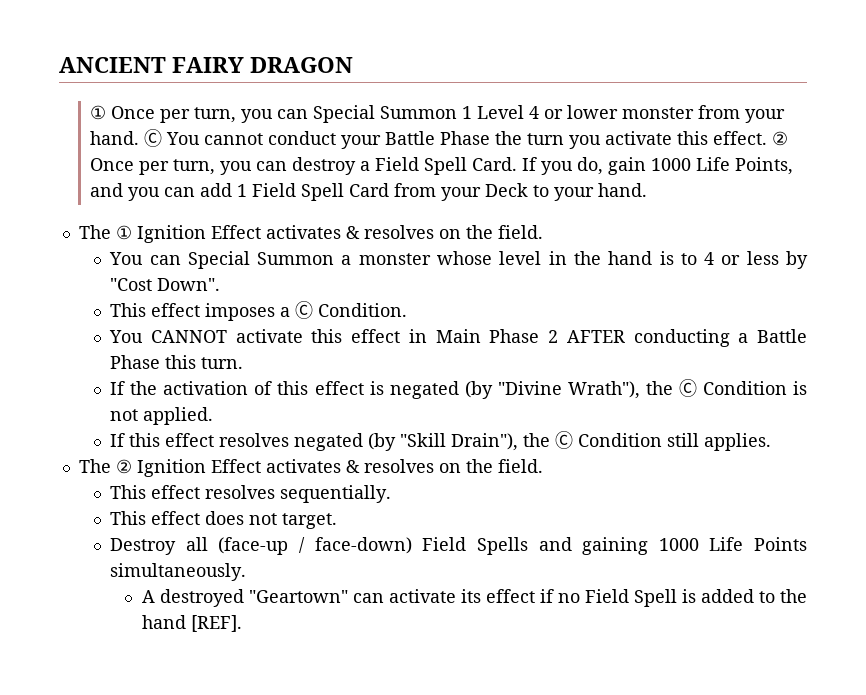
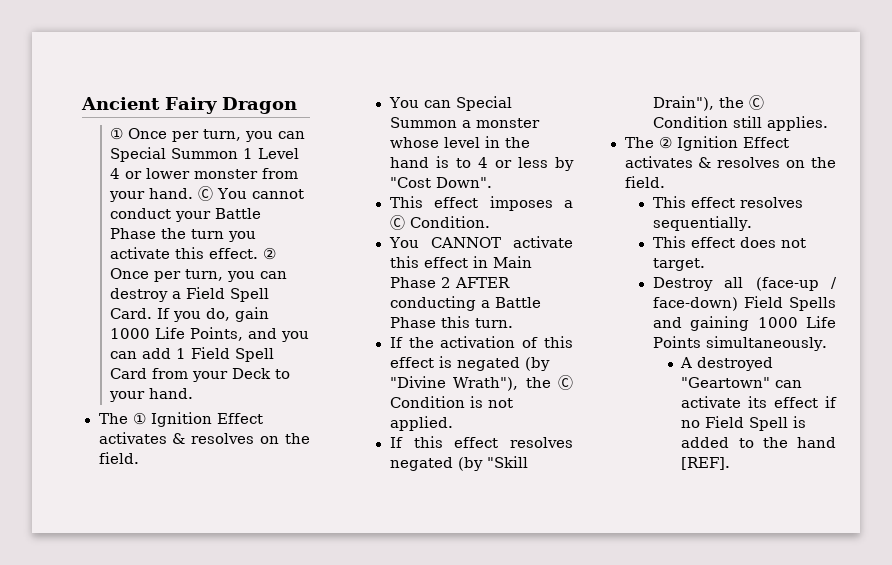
- ANCIENT FAIRY DRAGON
+ Ancient Fairy Dragon

